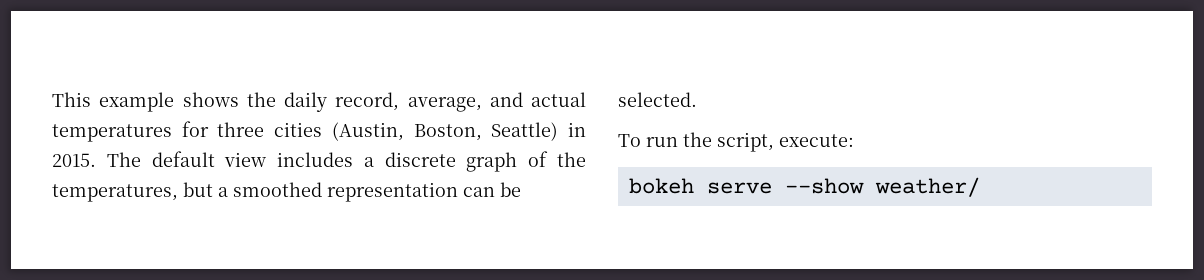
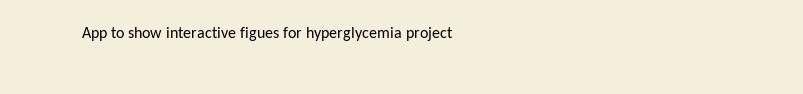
- This example shows the daily record, average, and actual temperatures for three cities (Austin, Boston, Seattle) in 2015. The default view includes a discrete graph of the temperatures, but a smoothed representation can be selected.
- To run the script, execute:
- bokeh serve --show weather/
+ App to show interactive figues for hyperglycemia project

